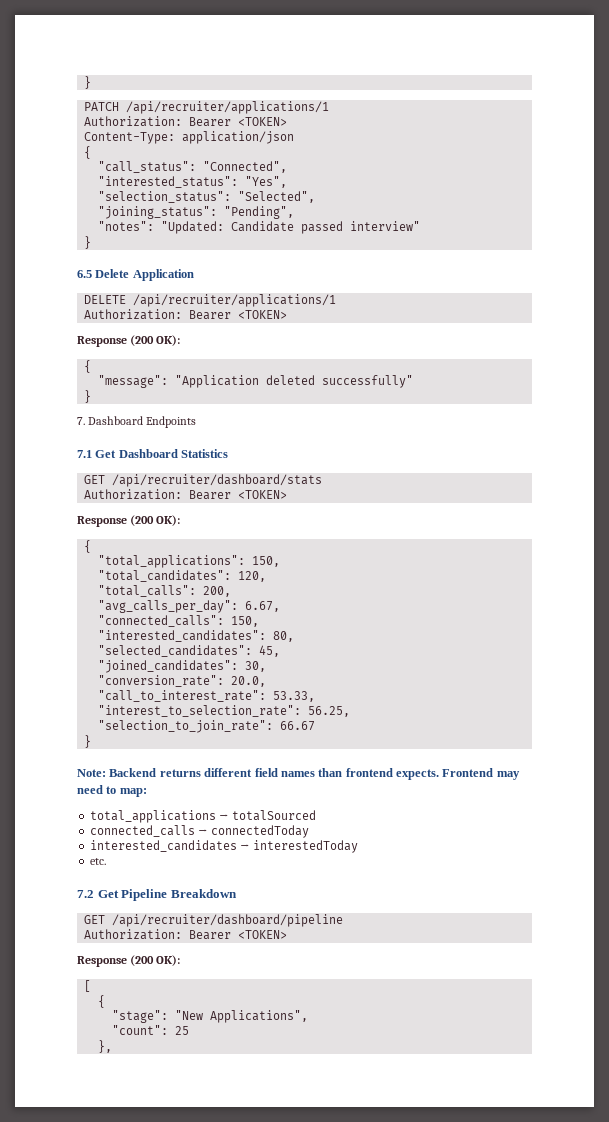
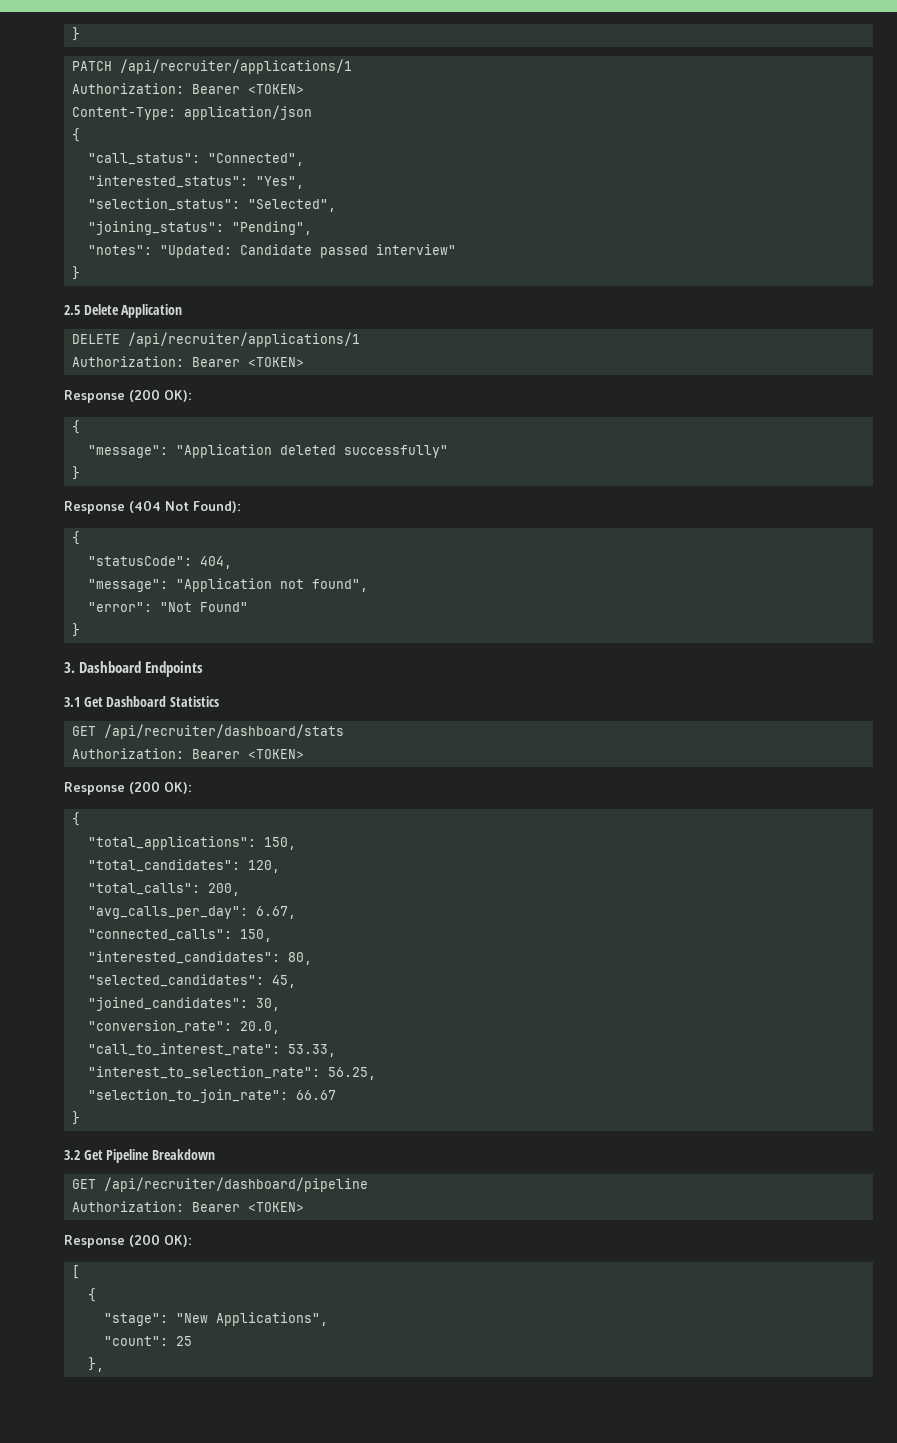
- 6.5 Delete Application
+ 2.5 Delete Application
- 7. Dashboard Endpoints
+ Response (404 Not Found):
+ {
+ "statusCode": 404,
+ "message": "Application not found",
+ "error": "Not Found"
+ }
+ 3. Dashboard Endpoints
- 7.1 Get Dashboard Statistics
+ 3.1 Get Dashboard Statistics
- Note: Backend returns different field names than frontend expects. Frontend may need to map:
- total_applications → totalSourced
- connected_calls → connectedToday
- interested_candidates → interestedToday
- etc.
- 7.2 Get Pipeline Breakdown
+ 3.2 Get Pipeline Breakdown

